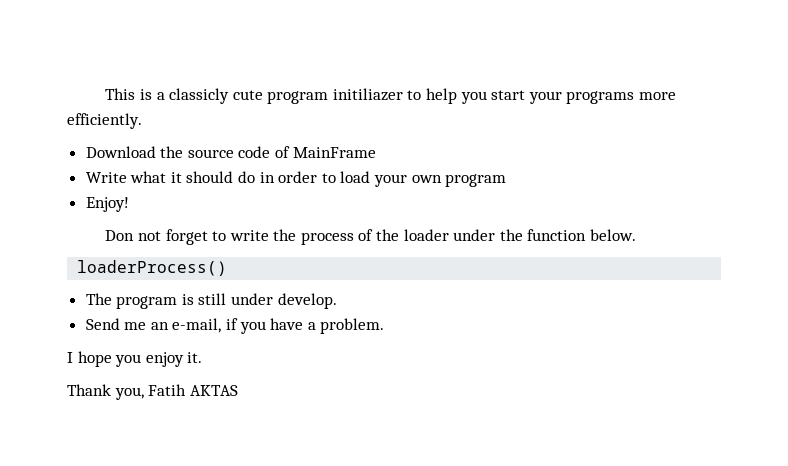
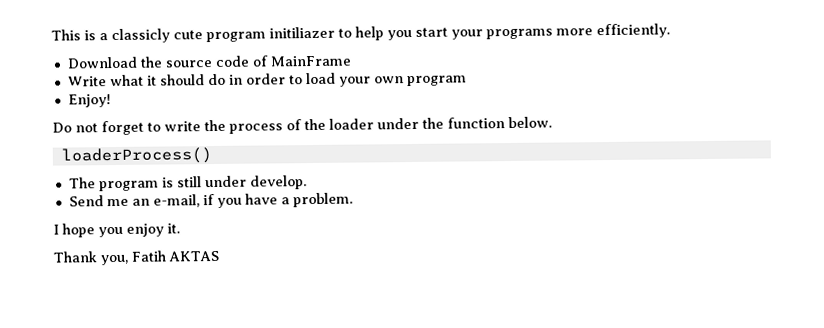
- Don not forget to write the process of the loader under the function below.
+ Do not forget to write the process of the loader under the function below.

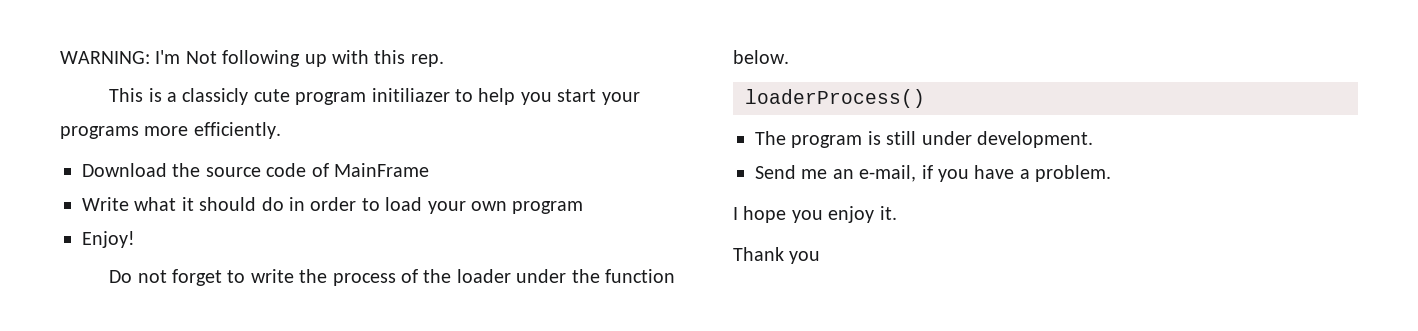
+ WARNING: I'm Not following up with this rep.
- The program is still under develop.
+ The program is still under development.
- Thank you, Fatih AKTAS
+ Thank you

